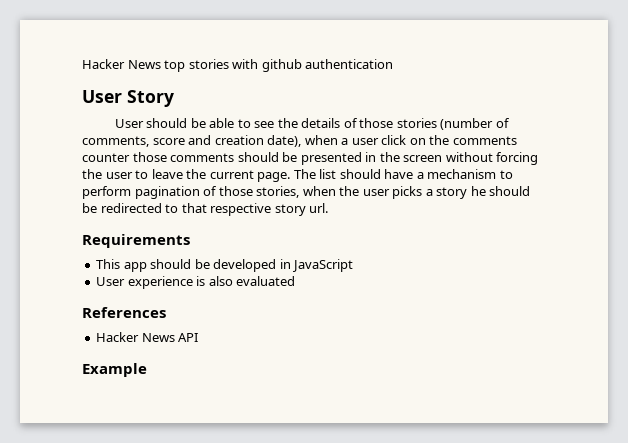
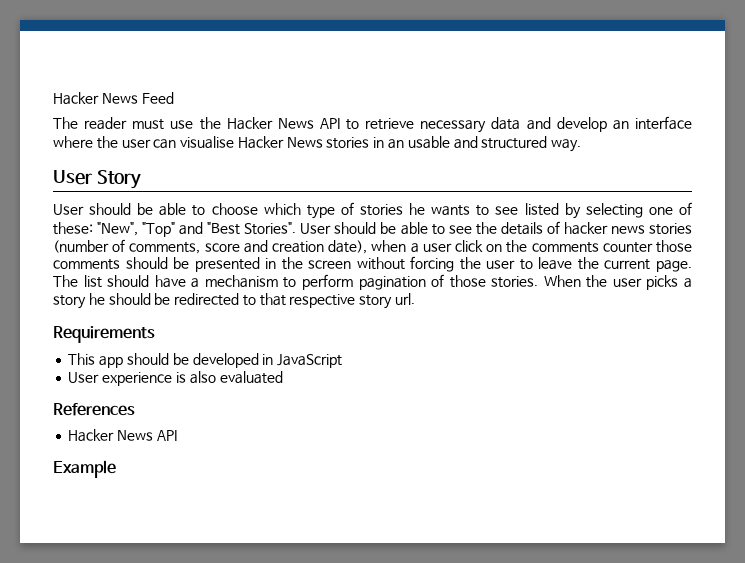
- Hacker News top stories with github authentication
+ Hacker News Feed
+ The reader must use the Hacker News API to retrieve necessary data and develop an interface where the user can visualise Hacker News stories in an usable and structured way.
- User should be able to see the details of those stories (number of comments, score and creation date), when a user click on the comments counter those comments should be presented in the screen without forcing the user to leave the current page.
+ User should be able to choose which type of stories he wants to see listed by selecting one of these: "New", "Top" and "Best Stories". User should be able to see the details of hacker news stories (number of comments, score and creation date), when a user click on the comments counter those comments should be presented in the screen without forcing the user to leave the current page.
- The list should have a mechanism to perform pagination of those stories, when the user picks a story he should be redirected to that respective story url.
+ The list should have a mechanism to perform pagination of those stories. When the user picks a story he should be redirected to that respective story url.

